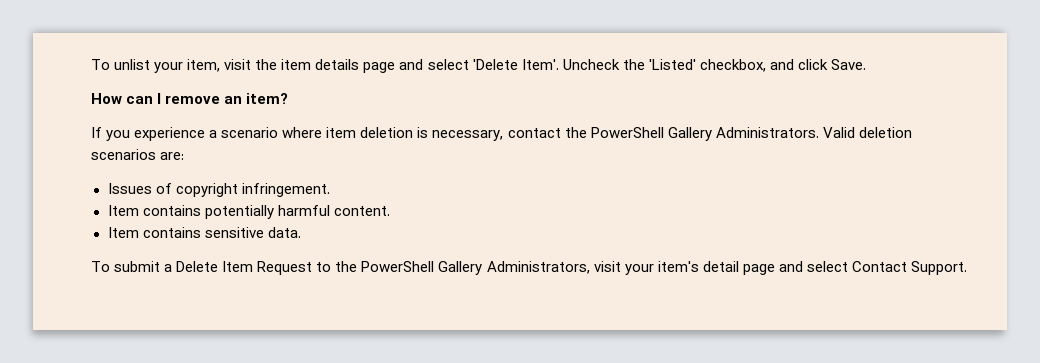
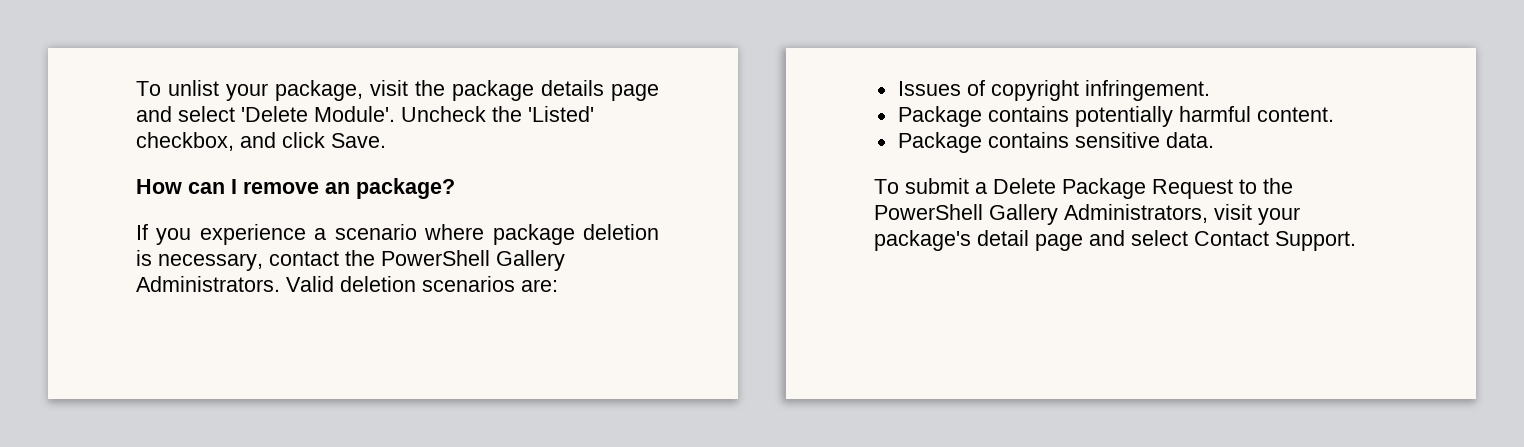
- To unlist your item, visit the item details page and select 'Delete Item'.
+ To unlist your package, visit the package details page and select 'Delete Module'.
- How can I remove an item?
+ How can I remove an package?
- If you experience a scenario where item deletion is necessary, contact the PowerShell Gallery Administrators.
+ If you experience a scenario where package deletion is necessary, contact the PowerShell Gallery Administrators.
- Item contains potentially harmful content.
+ Package contains potentially harmful content.
- Item contains sensitive data.
+ Package contains sensitive data.
- To submit a Delete Item Request to the PowerShell Gallery Administrators, visit your item's detail page and select Contact Support.
+ To submit a Delete Package Request to the PowerShell Gallery Administrators, visit your package's detail page and select Contact Support.

